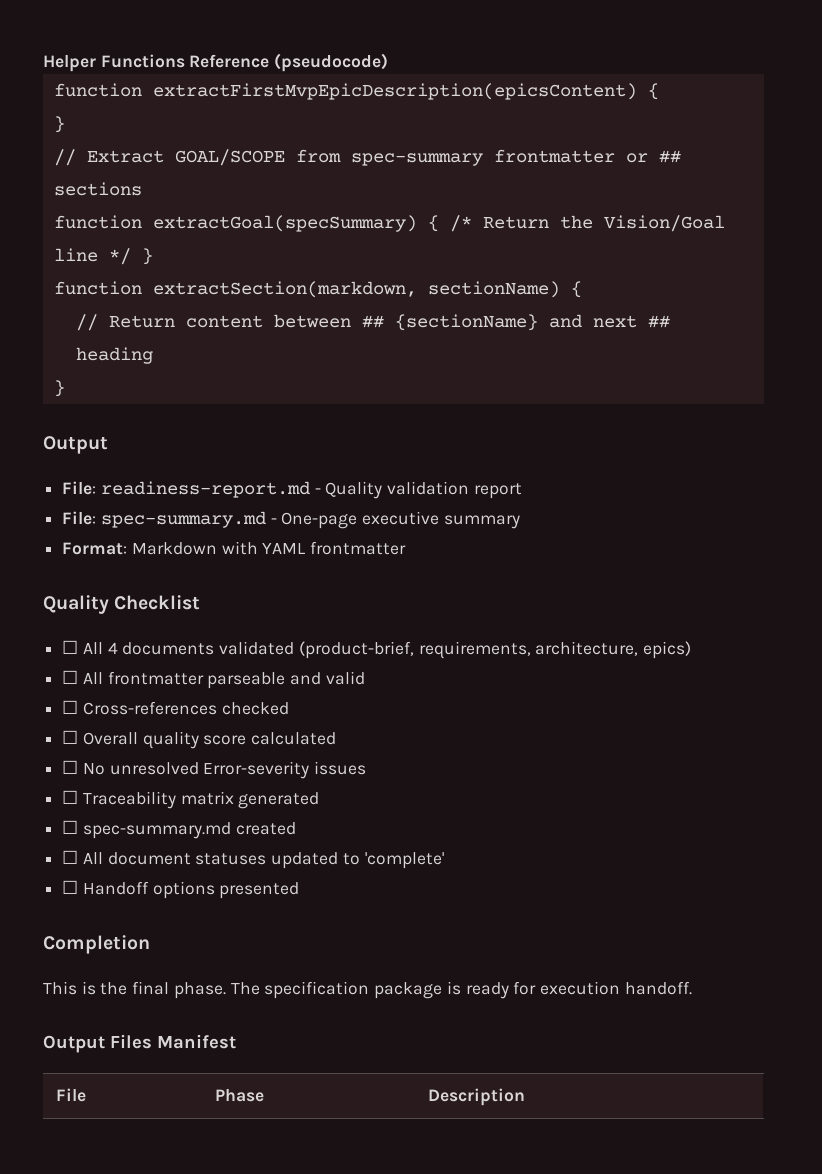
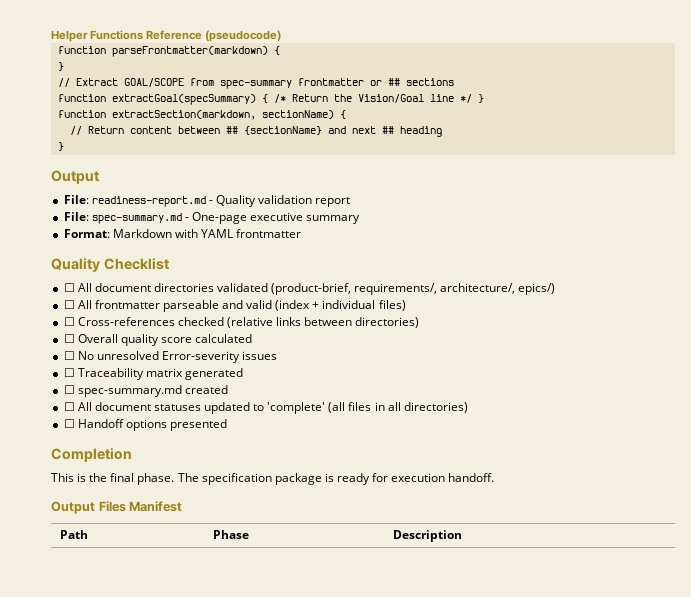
- function extractFirstMvpEpicDescription(epicsContent) {
+ function parseFrontmatter(markdown) {
- ☐ All 4 documents validated (product-brief, requirements, architecture, epics)
+ ☐ All document directories validated (product-brief, requirements/, architecture/, epics/)
- ☐ All frontmatter parseable and valid
+ ☐ All frontmatter parseable and valid (index + individual files)
- ☐ Cross-references checked
+ ☐ Cross-references checked (relative links between directories)
- ☐ All document statuses updated to 'complete'
+ ☐ All document statuses updated to 'complete' (all files in all directories)
- File | Phase | Description
+ Path | Phase | Description

